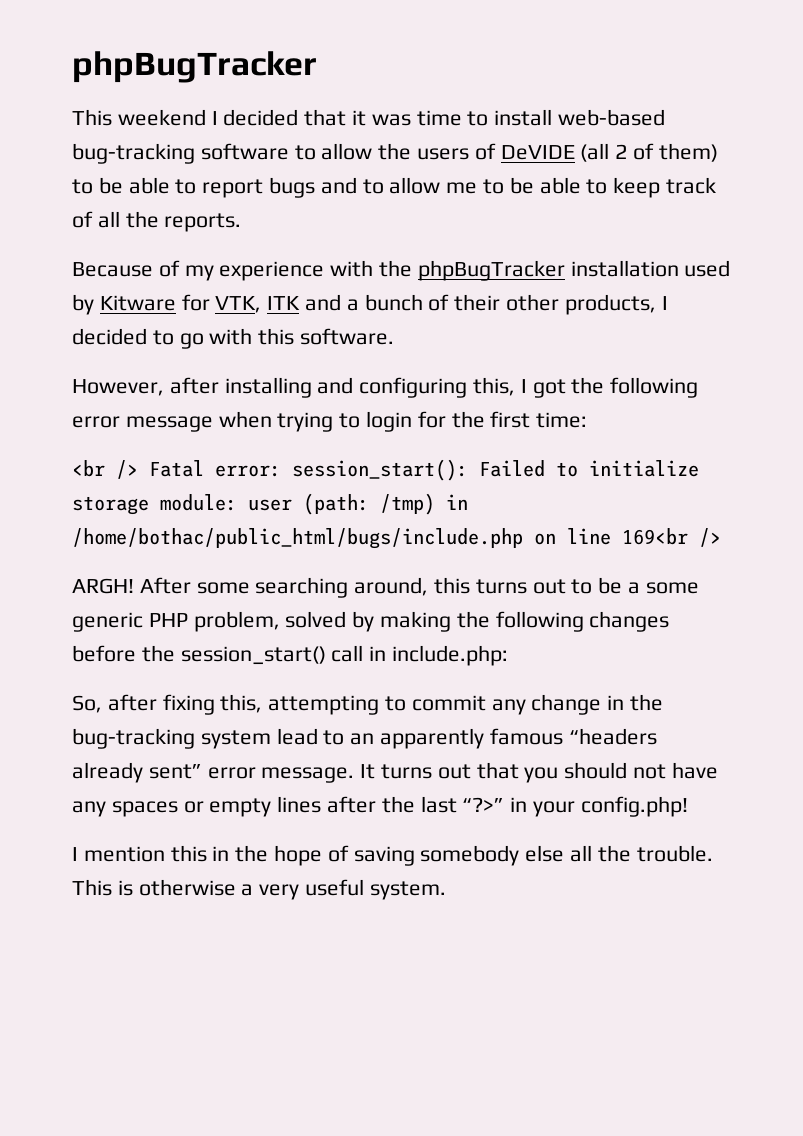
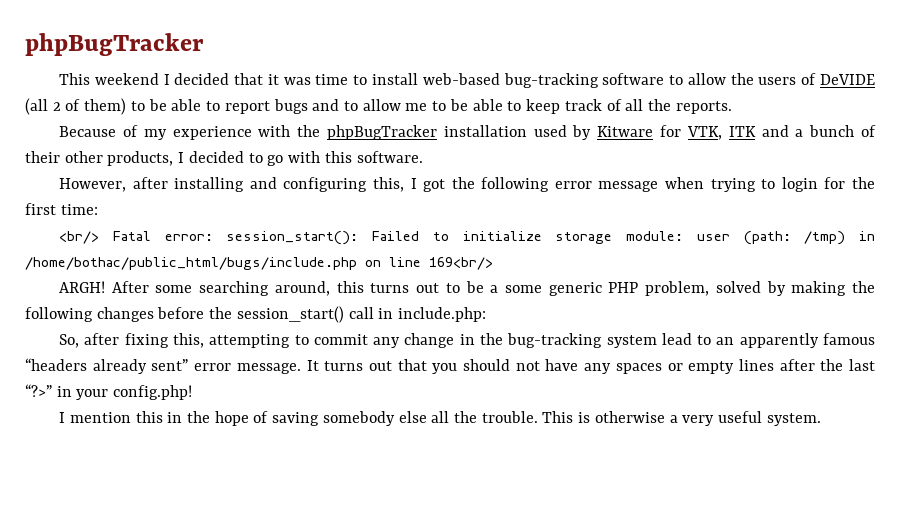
- <br /> Fatal error: session_start(): Failed to initialize storage module: user (path: /tmp) in /home/bothac/public_html/bugs/include.php on line 169<br />
+ <br/> Fatal error: session_start(): Failed to initialize storage module: user (path: /tmp) in /home/bothac/public_html/bugs/include.php on line 169<br/>

